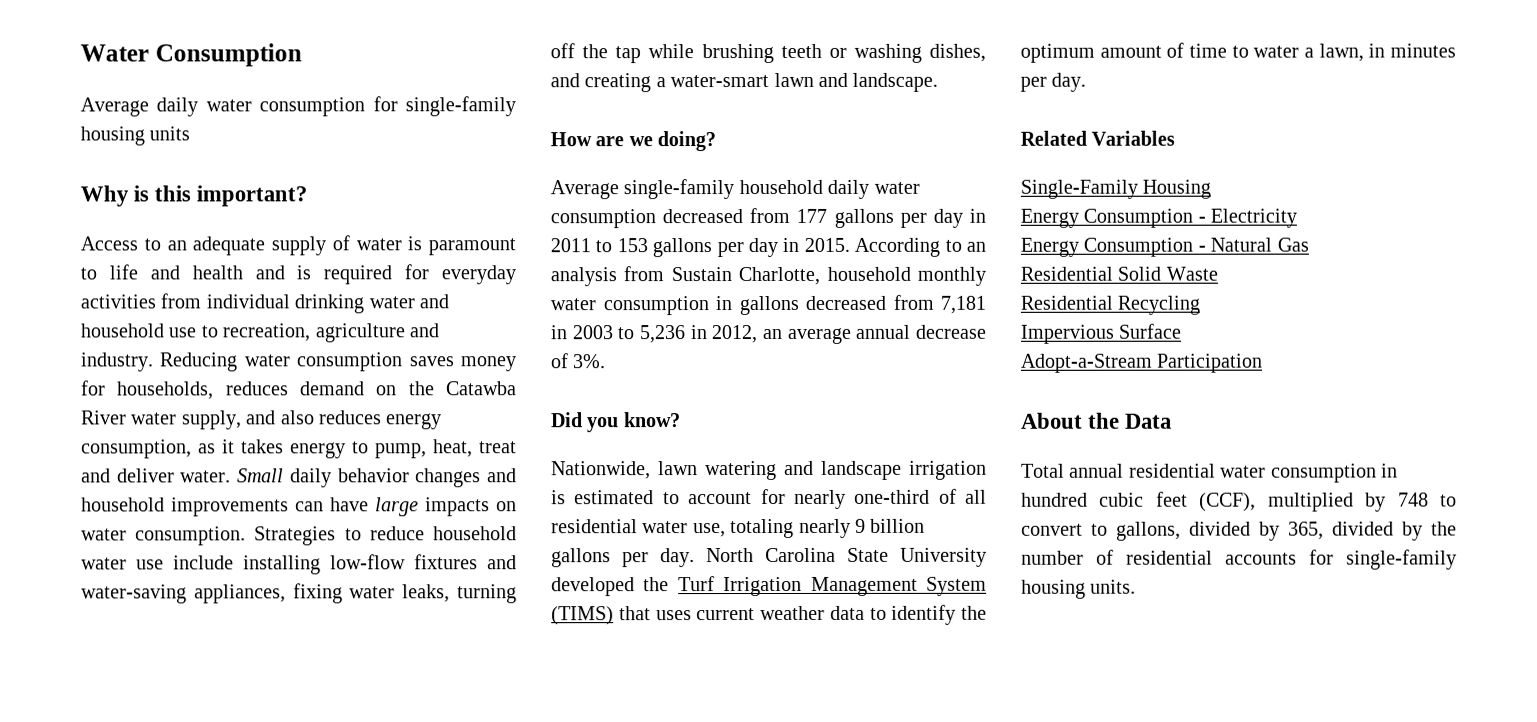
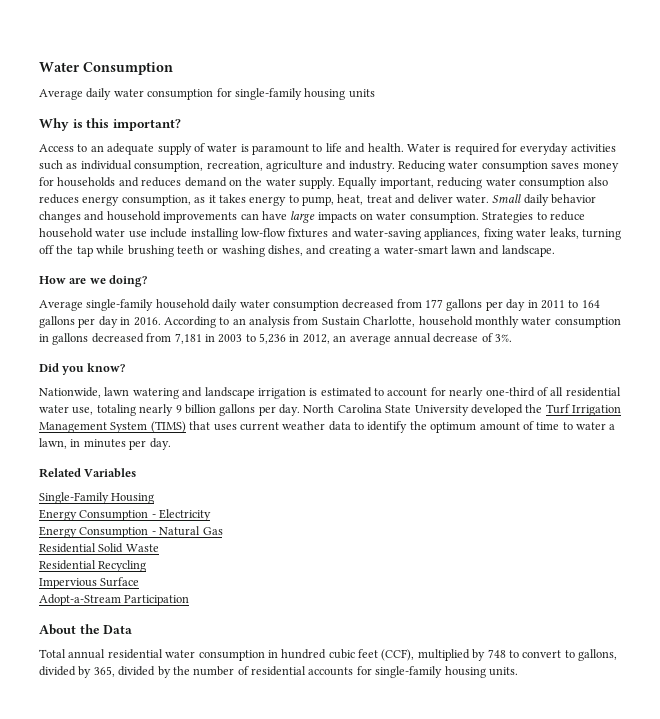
- Access to an adequate supply of water is paramount to life and health and is required for everyday activities from individual drinking water and household use to recreation, agriculture and industry.
+ Access to an adequate supply of water is paramount to life and health. Water is required for everyday activities such as individual consumption, recreation, agriculture and industry.
- Reducing water consumption saves money for households, reduces demand on the Catawba River water supply, and also reduces energy consumption, as it takes energy to pump, heat, treat and deliver water.
+ Reducing water consumption saves money for households and reduces demand on the water supply. Equally important, reducing water consumption also reduces energy consumption, as it takes energy to pump, heat, treat and deliver water.
- Average single-family household daily water consumption decreased from 177 gallons per day in 2011 to 153 gallons per day in 2015.
+ Average single-family household daily water consumption decreased from 177 gallons per day in 2011 to 164 gallons per day in 2016.

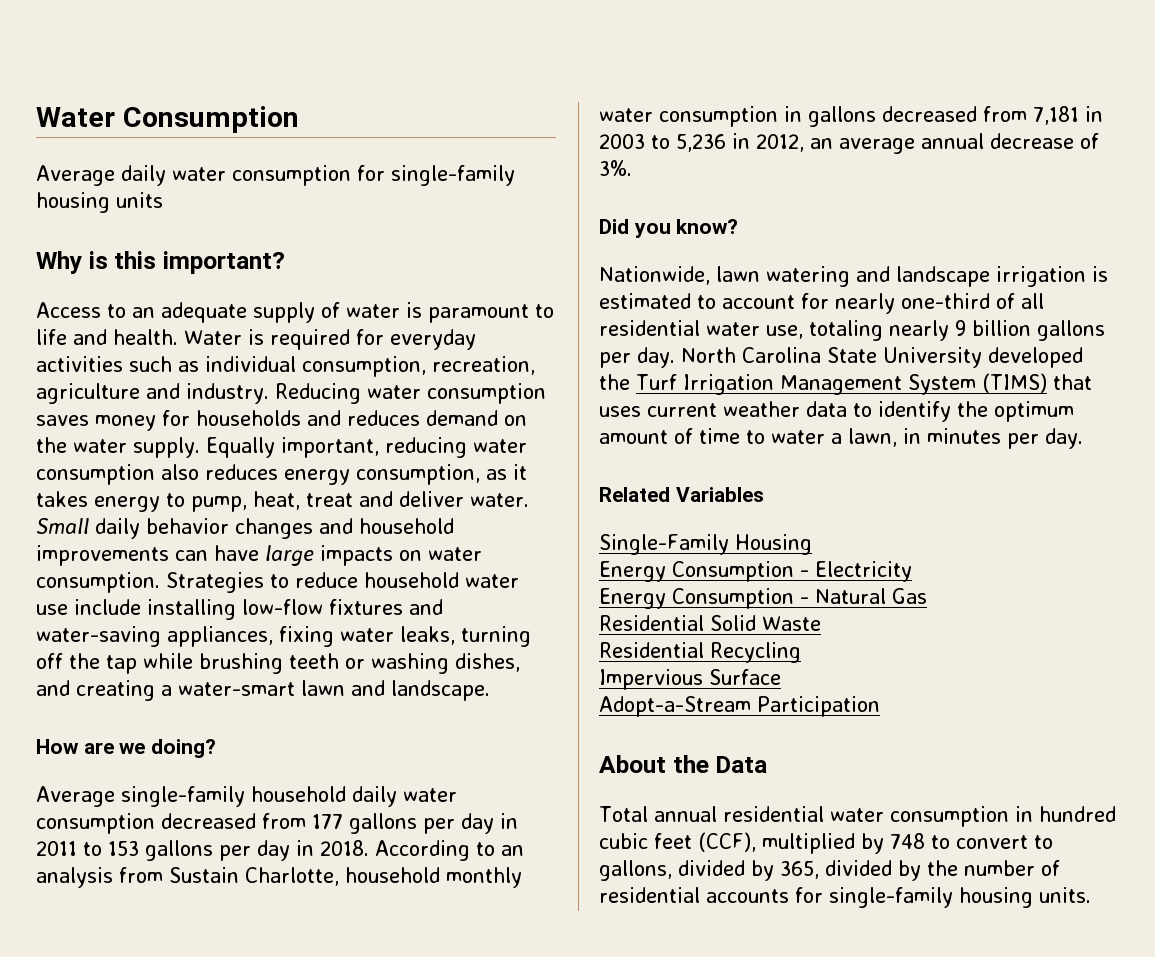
- Average single-family household daily water consumption decreased from 177 gallons per day in 2011 to 164 gallons per day in 2016.
+ Average single-family household daily water consumption decreased from 177 gallons per day in 2011 to 153 gallons per day in 2018.

